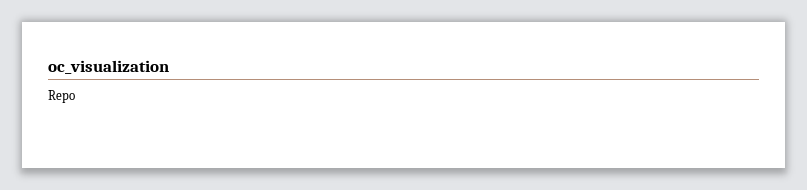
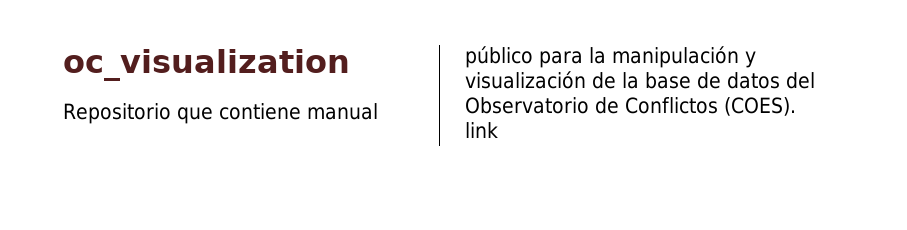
- Repo
+ Repositorio que contiene manual público para la manipulación y visualización de la base de datos del Observatorio de Conflictos (COES). link

